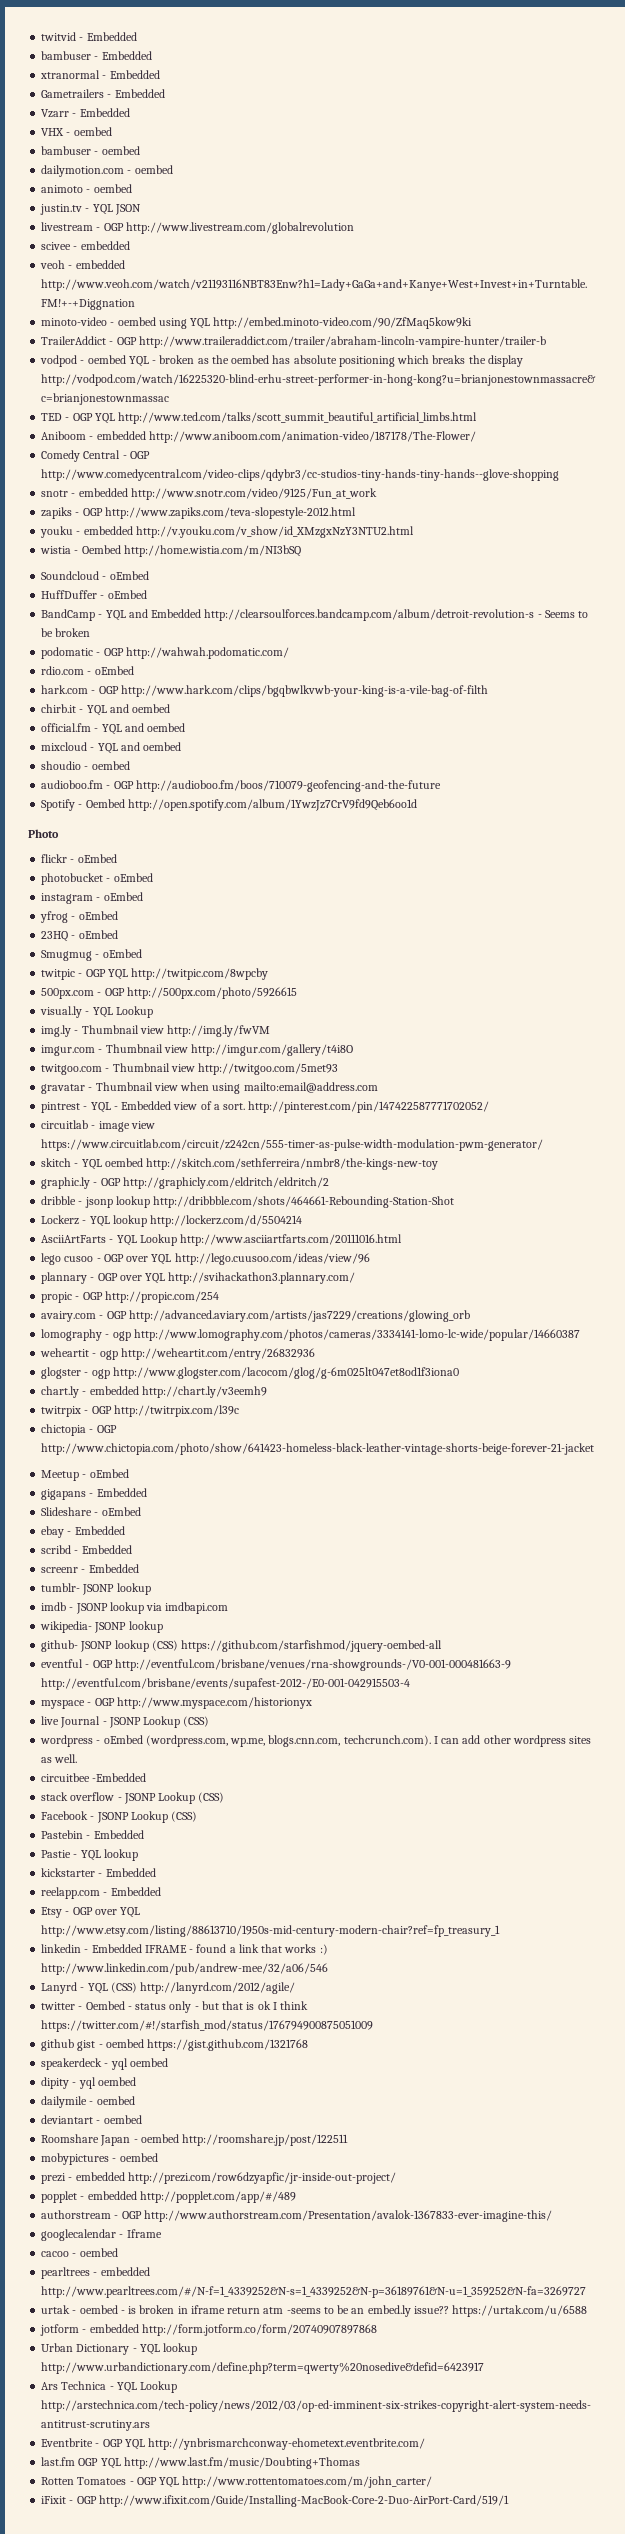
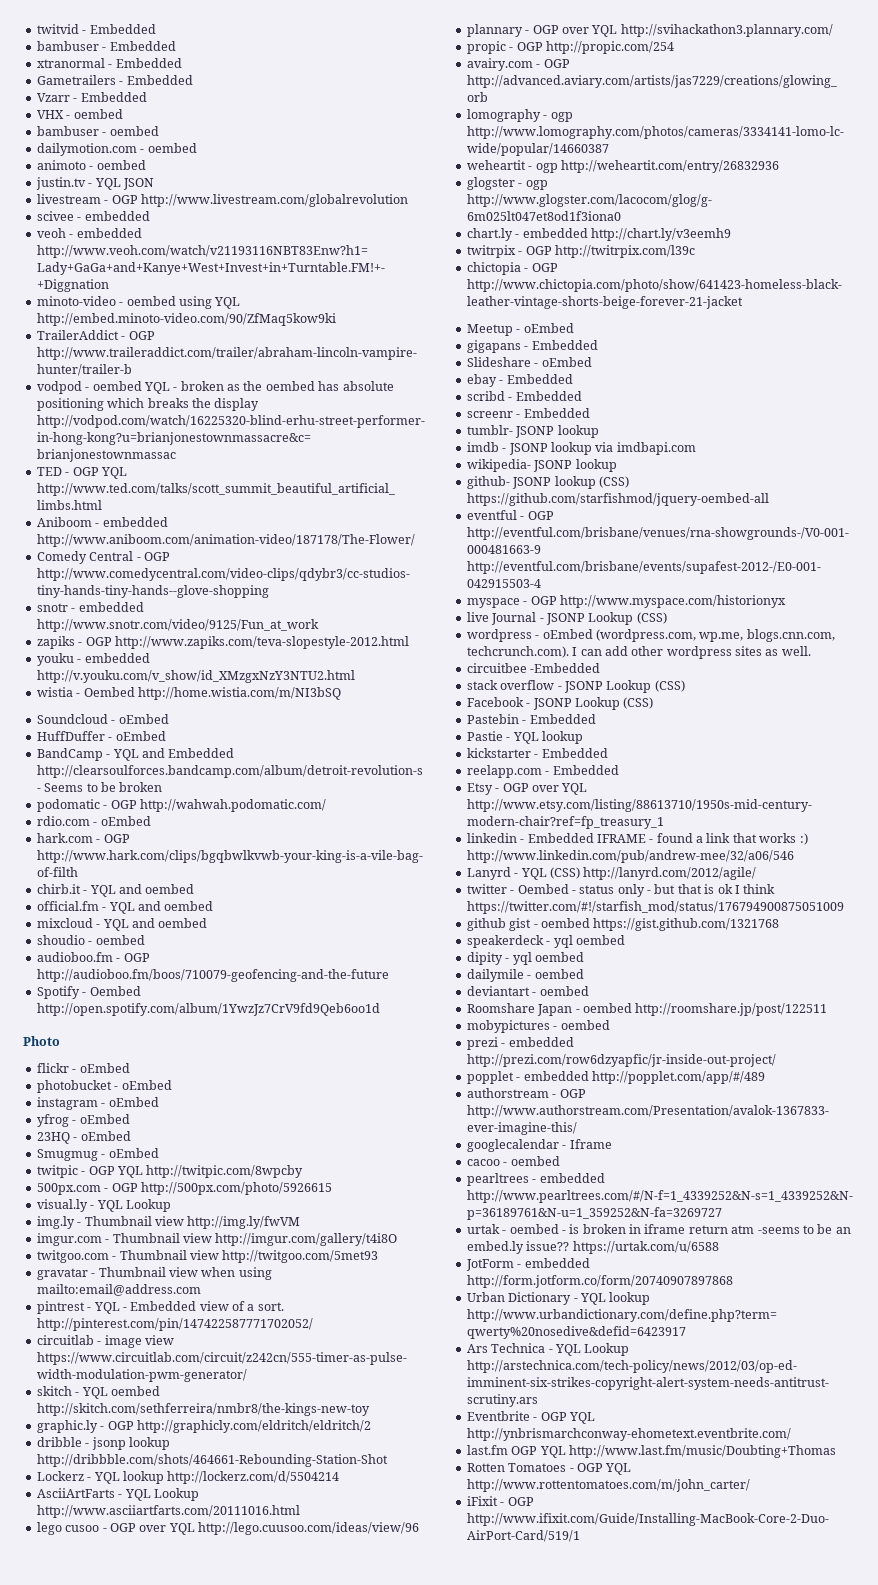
- jotform - embedded http://form.jotform.co/form/20740907897868
+ JotForm - embedded http://form.jotform.co/form/20740907897868

